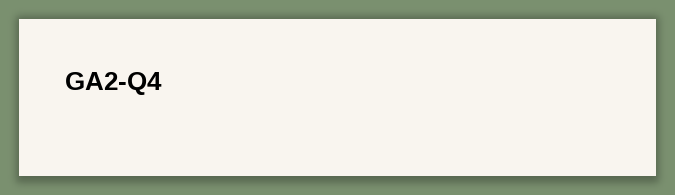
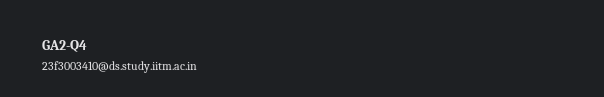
+ 23f3003410@ds.study.iitm.ac.in

